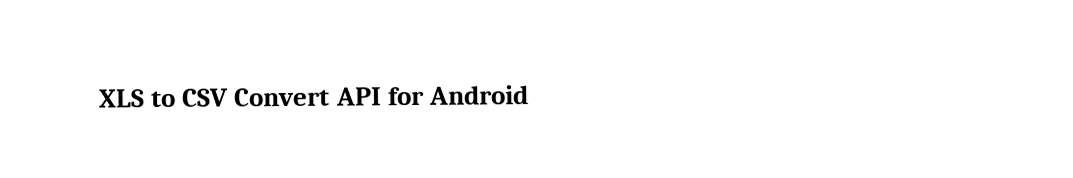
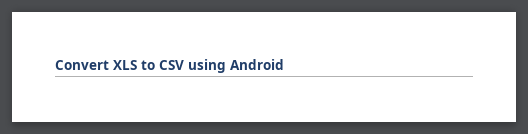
- XLS to CSV Convert API for Android
+ Convert XLS to CSV using Android

